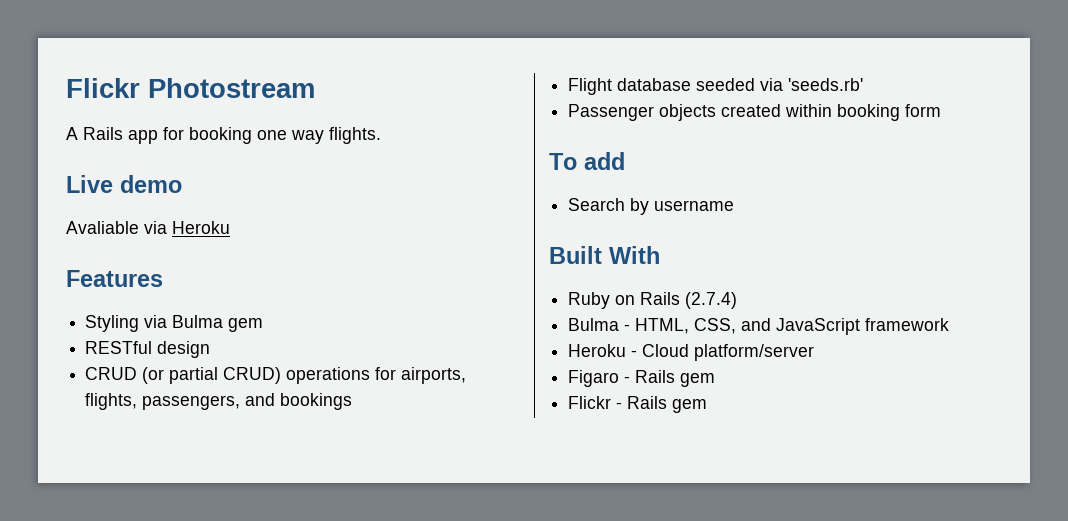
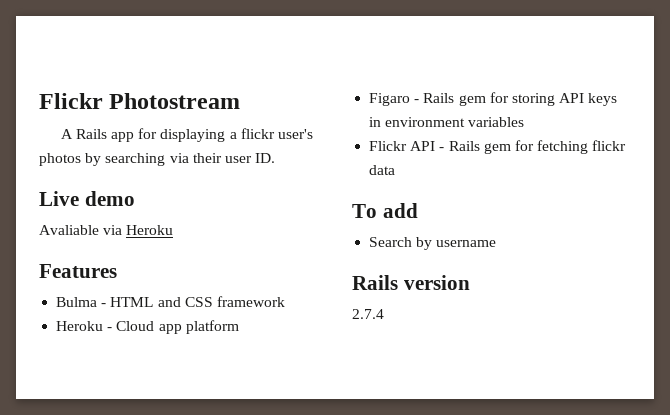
- A Rails app for booking one way flights.
+ A Rails app for displaying a flickr user's photos by searching via their user ID.
- Styling via Bulma gem
- RESTful design
- CRUD (or partial CRUD) operations for airports, flights, passengers, and bookings
- Flight database seeded via 'seeds.rb'
- Passenger objects created within booking form
+ Bulma - HTML and CSS framework
+ Heroku - Cloud app platform
+ Figaro - Rails gem for storing API keys in environment variables
+ Flickr API - Rails gem for fetching flickr data
- Built With
- Ruby on Rails (2.7.4)
- Bulma - HTML, CSS, and JavaScript framework
- Heroku - Cloud platform/server
- Figaro - Rails gem
- Flickr - Rails gem
+ Rails version
+ 2.7.4

